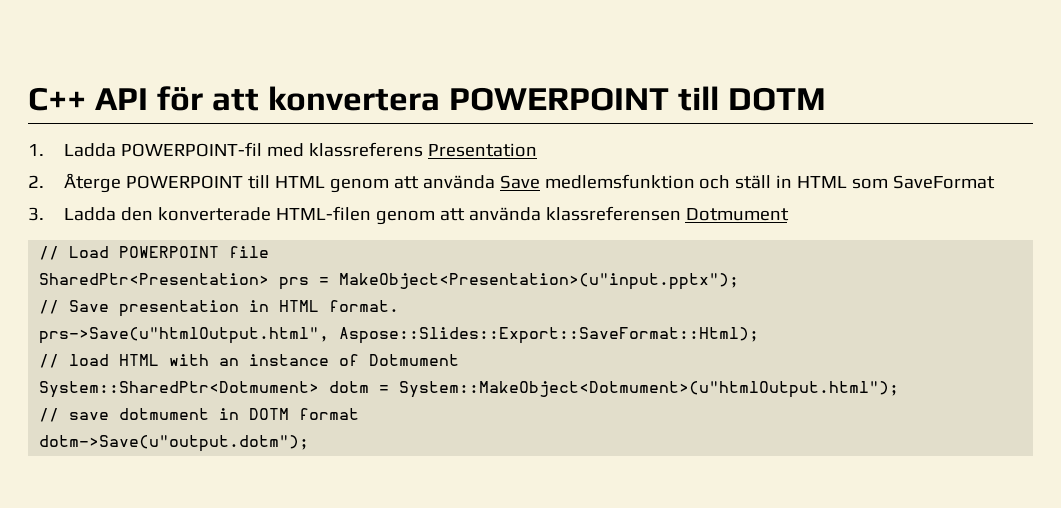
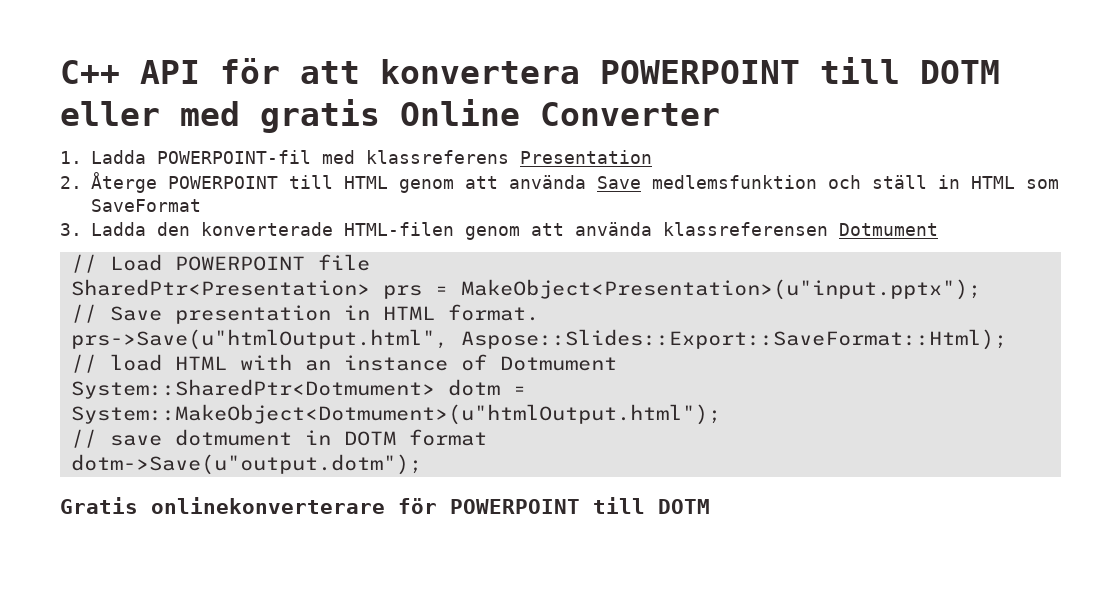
- C++ API för att konvertera POWERPOINT till DOTM
+ C++ API för att konvertera POWERPOINT till DOTM eller med gratis Online Converter
+ Gratis onlinekonverterare för POWERPOINT till DOTM

